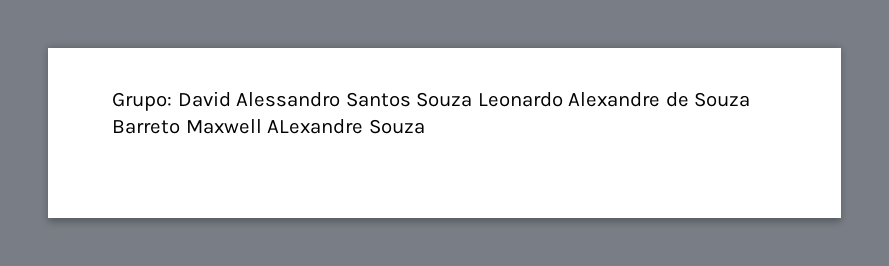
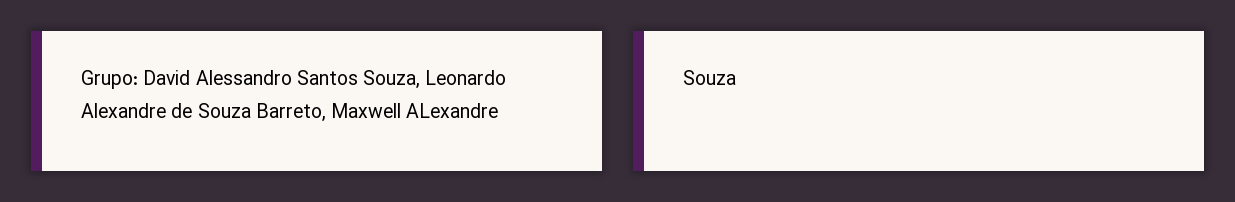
- Grupo: David Alessandro Santos Souza Leonardo Alexandre de Souza Barreto Maxwell ALexandre Souza
+ Grupo: David Alessandro Santos Souza, Leonardo Alexandre de Souza Barreto, Maxwell ALexandre Souza

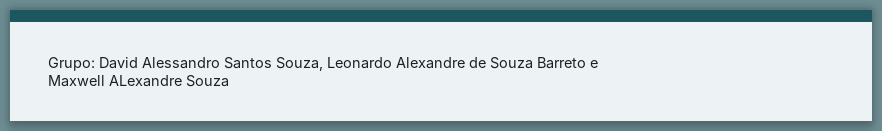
- Grupo: David Alessandro Santos Souza, Leonardo Alexandre de Souza Barreto, Maxwell ALexandre Souza
+ Grupo: David Alessandro Santos Souza, Leonardo Alexandre de Souza Barreto e
+ Maxwell ALexandre Souza

